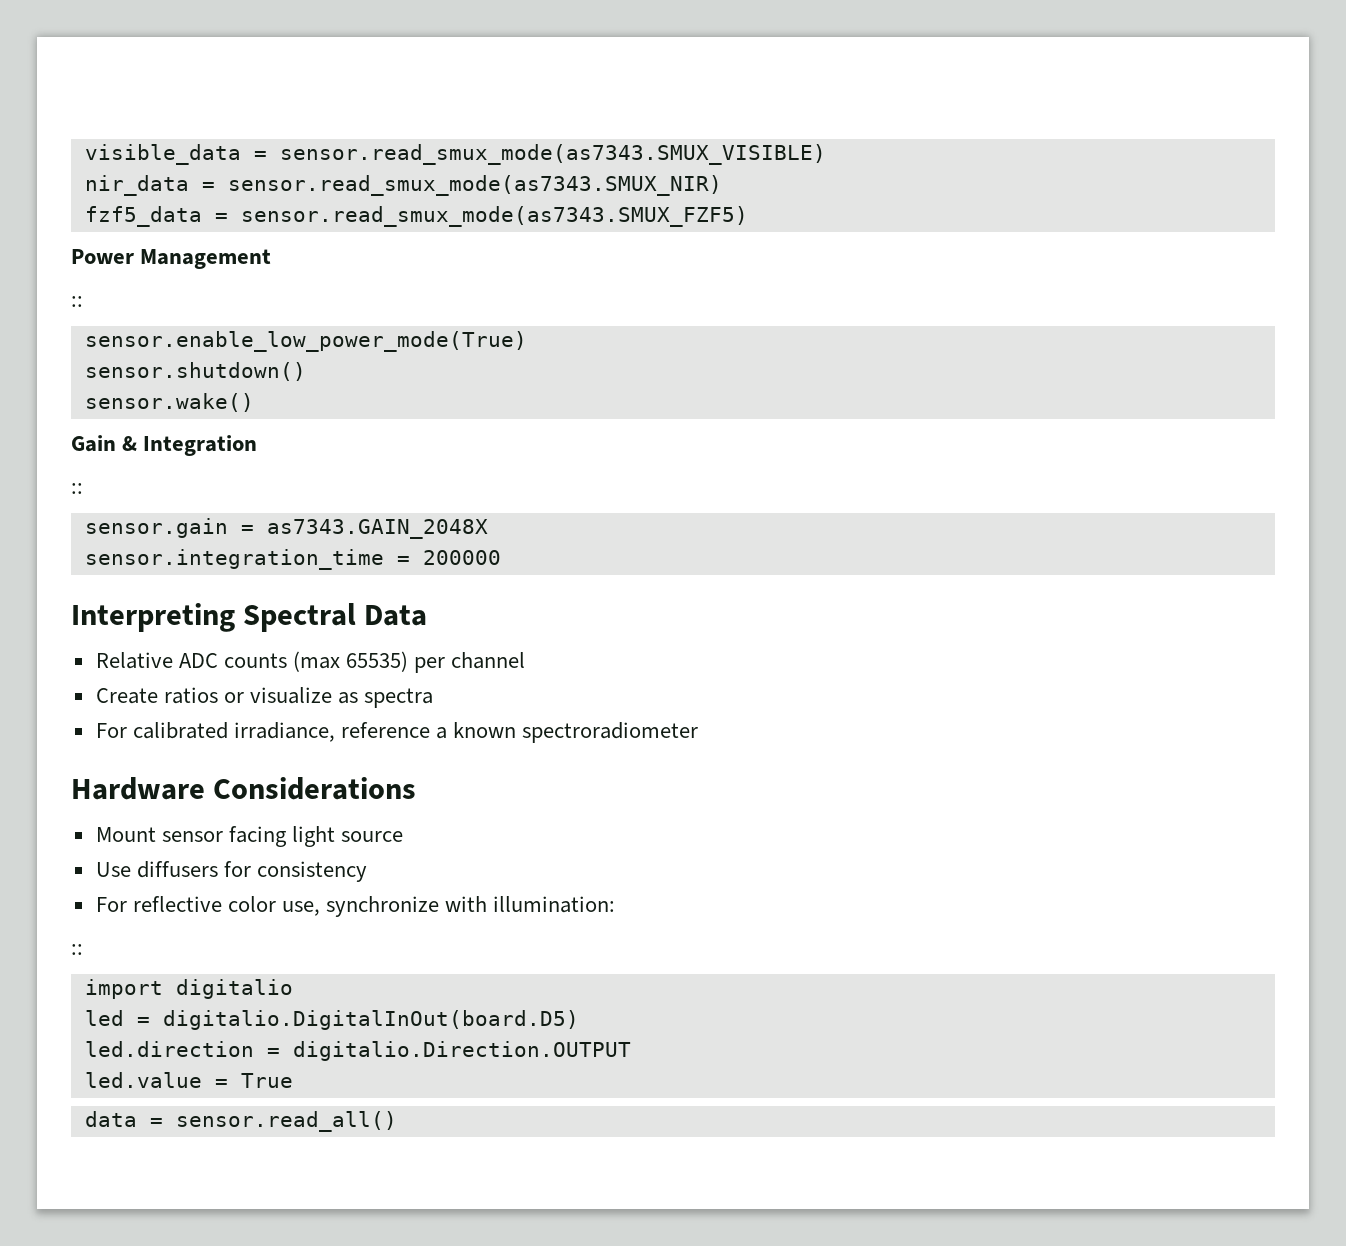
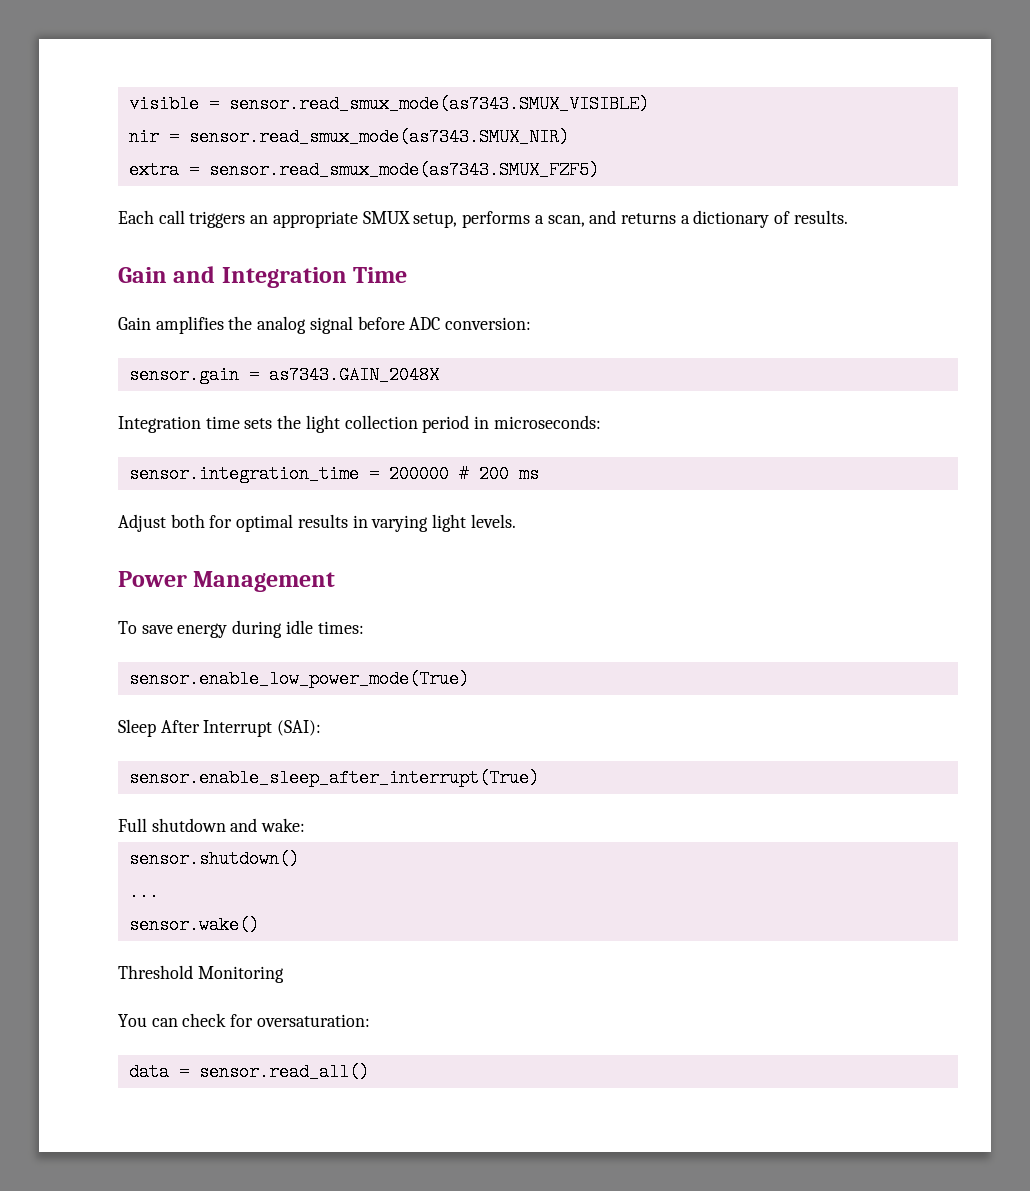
- visible_data = sensor.read_smux_mode(as7343.SMUX_VISIBLE)
+ visible = sensor.read_smux_mode(as7343.SMUX_VISIBLE)
- nir_data = sensor.read_smux_mode(as7343.SMUX_NIR)
+ nir = sensor.read_smux_mode(as7343.SMUX_NIR)
- fzf5_data = sensor.read_smux_mode(as7343.SMUX_FZF5)
+ extra = sensor.read_smux_mode(as7343.SMUX_FZF5)
+ Each call triggers an appropriate SMUX setup, performs a scan, and returns a dictionary of results.
+ Gain and Integration Time
+ Gain amplifies the analog signal before ADC conversion:
+ sensor.gain = as7343.GAIN_2048X
+ Integration time sets the light collection period in microseconds:
+ sensor.integration_time = 200000 # 200 ms
+ Adjust both for optimal results in varying light levels.
  Power Management
- ::
+ To save energy during idle times:
  sensor.enable_low_power_mode(True)
+ Sleep After Interrupt (SAI):
+ sensor.enable_sleep_after_interrupt(True)
+ Full shutdown and wake:
  sensor.shutdown()
+ ...
  sensor.wake()
- Gain & Integration
- ::
- sensor.gain = as7343.GAIN_2048X
- sensor.integration_time = 200000
- Interpreting Spectral Data
- Relative ADC counts (max 65535) per channel
- Create ratios or visualize as spectra
- For calibrated irradiance, reference a known spectroradiometer
- Hardware Considerations
- Mount sensor facing light source
- Use diffusers for consistency
- For reflective color use, synchronize with illumination:
- ::
- import digitalio
- led = digitalio.DigitalInOut(board.D5)
- led.direction = digitalio.Direction.OUTPUT
- led.value = True
+ Threshold Monitoring
+ You can check for oversaturation:

